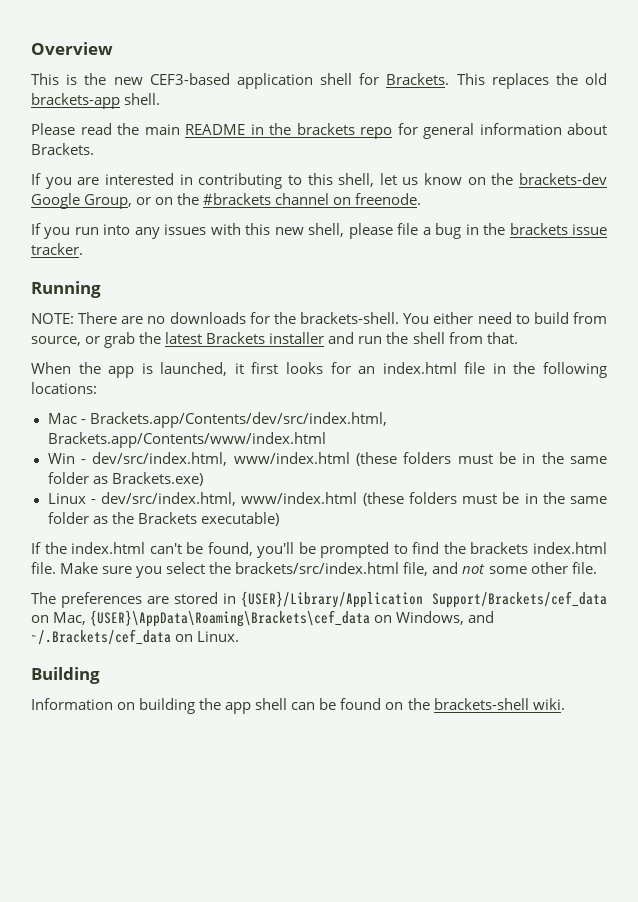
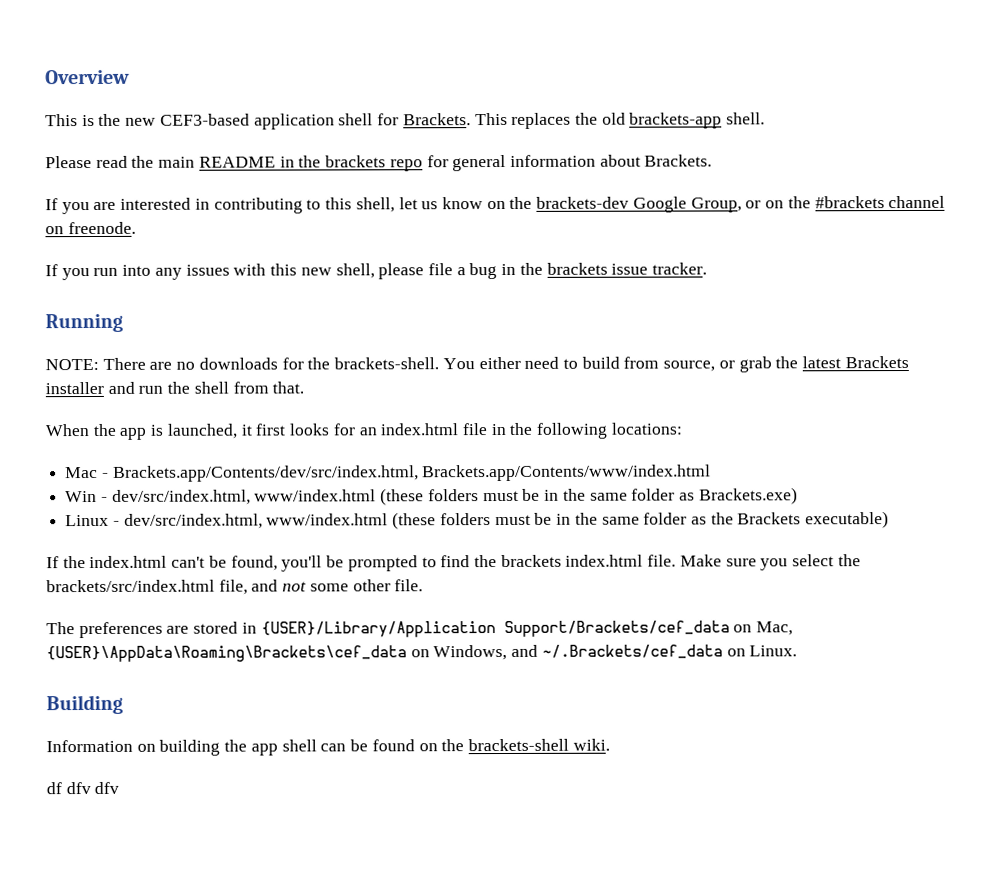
+ df dfv dfv

